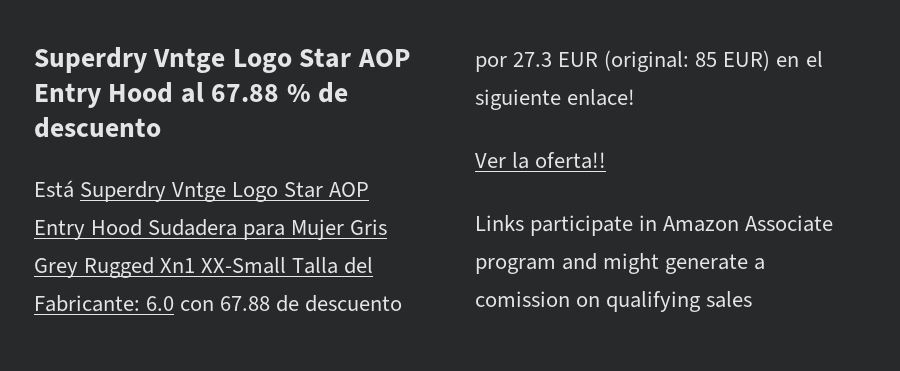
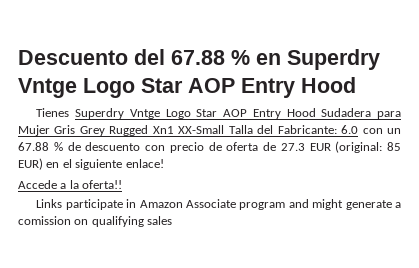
- Superdry Vntge Logo Star AOP Entry Hood al 67.88 % de descuento
- Está Superdry Vntge Logo Star AOP Entry Hood Sudadera para Mujer Gris Grey Rugged Xn1 XX-Small Talla del Fabricante: 6.0 con 67.88 de descuento por 27.3 EUR (original: 85 EUR) en el siguiente enlace!
+ Descuento del 67.88 % en Superdry Vntge Logo Star AOP Entry Hood
+ Tienes Superdry Vntge Logo Star AOP Entry Hood Sudadera para Mujer Gris Grey Rugged Xn1 XX-Small Talla del Fabricante: 6.0 con un 67.88 % de descuento con precio de oferta de 27.3 EUR (original: 85 EUR) en el siguiente enlace!
- Ver la oferta!!
+ Accede a la oferta!!

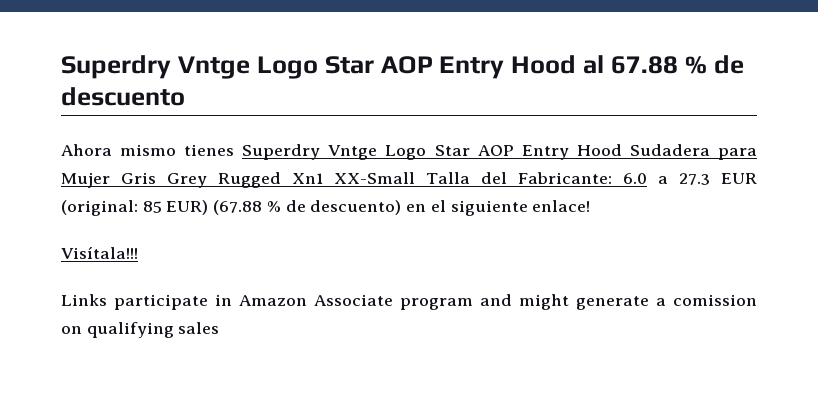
- Descuento del 67.88 % en Superdry Vntge Logo Star AOP Entry Hood
- Tienes Superdry Vntge Logo Star AOP Entry Hood Sudadera para Mujer Gris Grey Rugged Xn1 XX-Small Talla del Fabricante: 6.0 con un 67.88 % de descuento con precio de oferta de 27.3 EUR (original: 85 EUR) en el siguiente enlace!
+ Superdry Vntge Logo Star AOP Entry Hood al 67.88 % de descuento
+ Ahora mismo tienes Superdry Vntge Logo Star AOP Entry Hood Sudadera para Mujer Gris Grey Rugged Xn1 XX-Small Talla del Fabricante: 6.0 a 27.3 EUR (original: 85 EUR) (67.88 % de descuento) en el siguiente enlace!
- Accede a la oferta!!
+ Visítala!!!

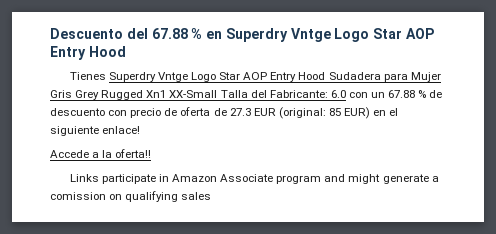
- Superdry Vntge Logo Star AOP Entry Hood al 67.88 % de descuento
- Ahora mismo tienes Superdry Vntge Logo Star AOP Entry Hood Sudadera para Mujer Gris Grey Rugged Xn1 XX-Small Talla del Fabricante: 6.0 a 27.3 EUR (original: 85 EUR) (67.88 % de descuento) en el siguiente enlace!
+ Descuento del 67.88 % en Superdry Vntge Logo Star AOP Entry Hood
+ Tienes Superdry Vntge Logo Star AOP Entry Hood Sudadera para Mujer Gris Grey Rugged Xn1 XX-Small Talla del Fabricante: 6.0 con un 67.88 % de descuento con precio de oferta de 27.3 EUR (original: 85 EUR) en el siguiente enlace!
- Visítala!!!
+ Accede a la oferta!!

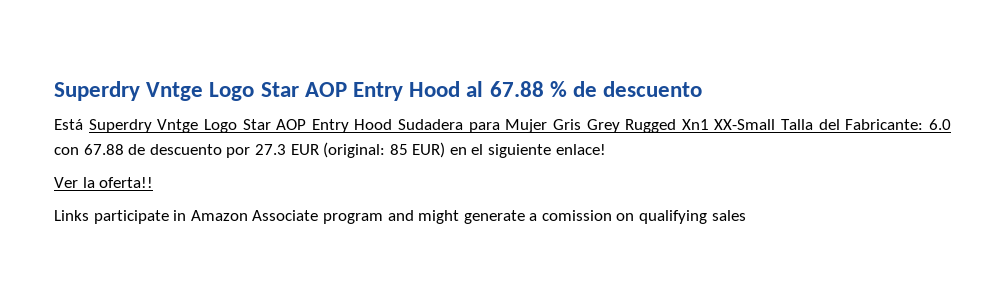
- Descuento del 67.88 % en Superdry Vntge Logo Star AOP Entry Hood
- Tienes Superdry Vntge Logo Star AOP Entry Hood Sudadera para Mujer Gris Grey Rugged Xn1 XX-Small Talla del Fabricante: 6.0 con un 67.88 % de descuento con precio de oferta de 27.3 EUR (original: 85 EUR) en el siguiente enlace!
+ Superdry Vntge Logo Star AOP Entry Hood al 67.88 % de descuento
+ Está Superdry Vntge Logo Star AOP Entry Hood Sudadera para Mujer Gris Grey Rugged Xn1 XX-Small Talla del Fabricante: 6.0 con 67.88 de descuento por 27.3 EUR (original: 85 EUR) en el siguiente enlace!
- Accede a la oferta!!
+ Ver la oferta!!

